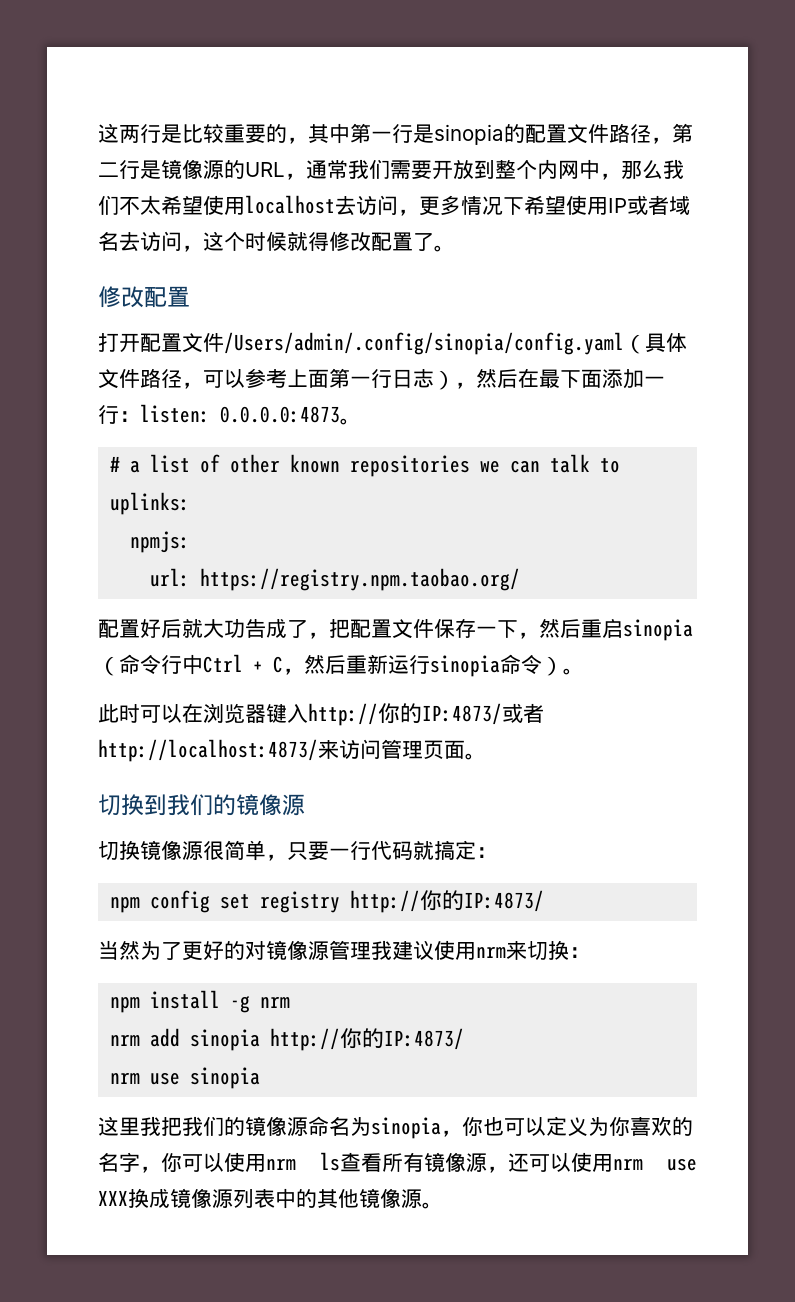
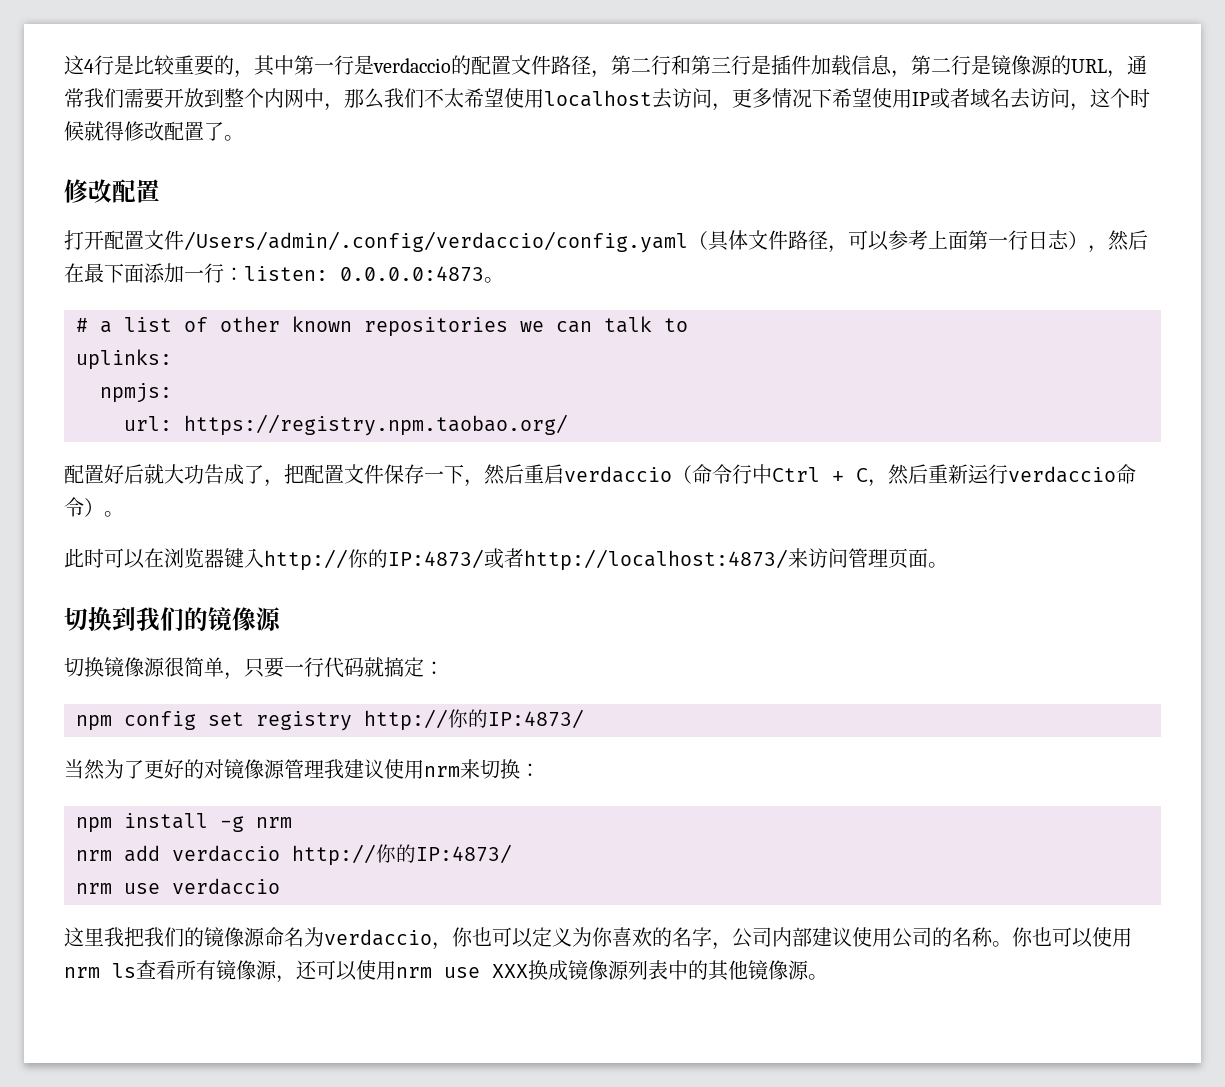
- 这两行是比较重要的，其中第一行是sinopia的配置文件路径，第二行是镜像源的URL，通常我们需要开放到整个内网中，那么我们不太希望使用localhost去访问，更多情况下希望使用IP或者域名去访问，这个时候就得修改配置了。
+ 这4行是比较重要的，其中第一行是verdaccio的配置文件路径，第二行和第三行是插件加载信息，第二行是镜像源的URL，通常我们需要开放到整个内网中，那么我们不太希望使用localhost去访问，更多情况下希望使用IP或者域名去访问，这个时候就得修改配置了。
- 打开配置文件/Users/admin/.config/sinopia/config.yaml（具体文件路径，可以参考上面第一行日志），然后在最下面添加一行：listen: 0.0.0.0:4873。
+ 打开配置文件/Users/admin/.config/verdaccio/config.yaml（具体文件路径，可以参考上面第一行日志），然后在最下面添加一行：listen: 0.0.0.0:4873。
- 配置好后就大功告成了，把配置文件保存一下，然后重启sinopia（命令行中Ctrl + C，然后重新运行sinopia命令）。
+ 配置好后就大功告成了，把配置文件保存一下，然后重启verdaccio（命令行中Ctrl + C，然后重新运行verdaccio命令）。
- nrm add sinopia http://你的IP:4873/
+ nrm add verdaccio http://你的IP:4873/
- nrm use sinopia
+ nrm use verdaccio
- 这里我把我们的镜像源命名为sinopia，你也可以定义为你喜欢的名字，你可以使用nrm ls查看所有镜像源，还可以使用nrm use XXX换成镜像源列表中的其他镜像源。
+ 这里我把我们的镜像源命名为verdaccio，你也可以定义为你喜欢的名字，公司内部建议使用公司的名称。你也可以使用nrm ls查看所有镜像源，还可以使用nrm use XXX换成镜像源列表中的其他镜像源。

